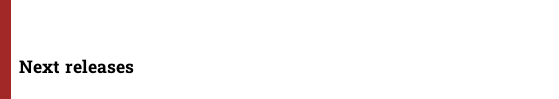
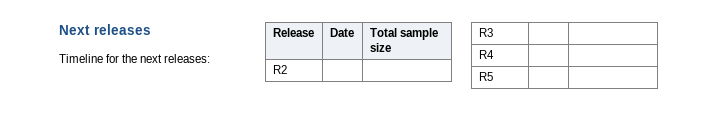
+ Timeline for the next releases:
+ Release | Date | Total sample size
+ R2 | |
+ R3 | |
+ R4 | |
+ R5 | |

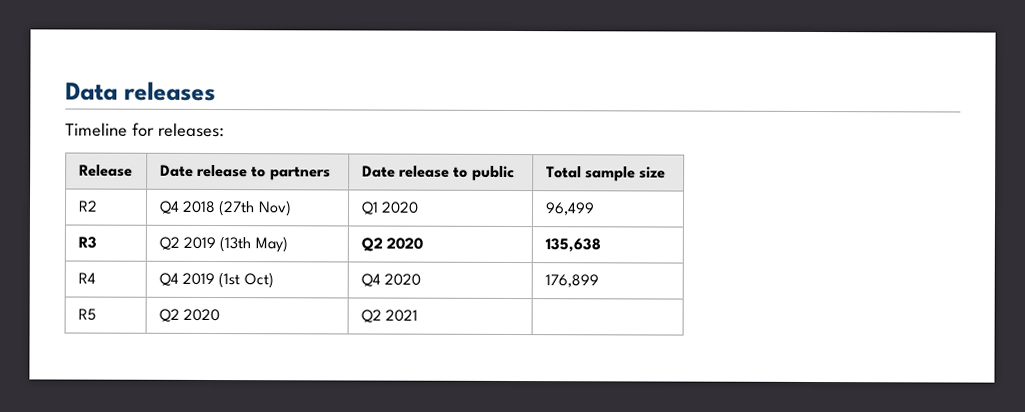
- Next releases
+ Data releases
- Timeline for the next releases:
+ Timeline for releases:
- Release | Date | Total sample size
- R2 | |
- R3 | |
- R4 | |
- R5 | |
+ Release | Date release to partners | Date release to public | Total sample size
+ R2 | Q4 2018 (27th Nov) | Q1 2020 | 96,499
+ R3 | Q2 2019 (13th May) | Q2 2020 | 135,638
+ R4 | Q4 2019 (1st Oct) | Q4 2020 | 176,899
+ R5 | Q2 2020 | Q2 2021 |

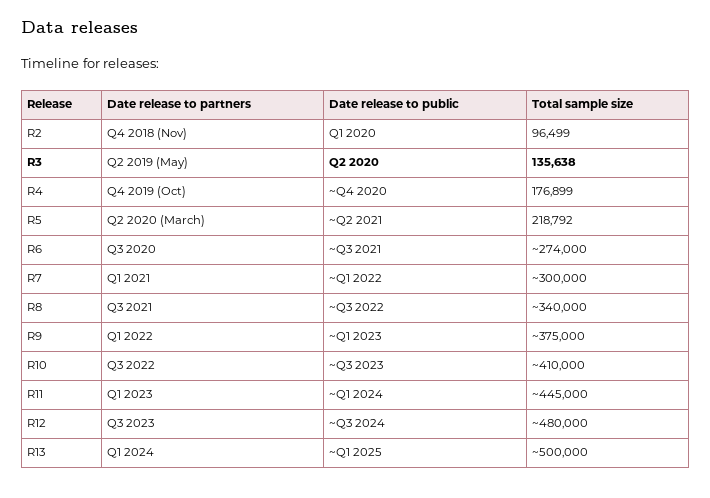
- R2 | Q4 2018 (27th Nov) | Q1 2020 | 96,499
+ R2 | Q4 2018 (Nov) | Q1 2020 | 96,499
- R3 | Q2 2019 (13th May) | Q2 2020 | 135,638
+ R3 | Q2 2019 (May) | Q2 2020 | 135,638
- R4 | Q4 2019 (1st Oct) | Q4 2020 | 176,899
+ R4 | Q4 2019 (Oct) | ~Q4 2020 | 176,899
- R5 | Q2 2020 | Q2 2021 |
+ R5 | Q2 2020 (March) | ~Q2 2021 | 218,792
+ R6 | Q3 2020 | ~Q3 2021 | ~274,000
+ R7 | Q1 2021 | ~Q1 2022 | ~300,000
+ R8 | Q3 2021 | ~Q3 2022 | ~340,000
+ R9 | Q1 2022 | ~Q1 2023 | ~375,000
+ R10 | Q3 2022 | ~Q3 2023 | ~410,000
+ R11 | Q1 2023 | ~Q1 2024 | ~445,000
+ R12 | Q3 2023 | ~Q3 2024 | ~480,000
+ R13 | Q1 2024 | ~Q1 2025 | ~500,000

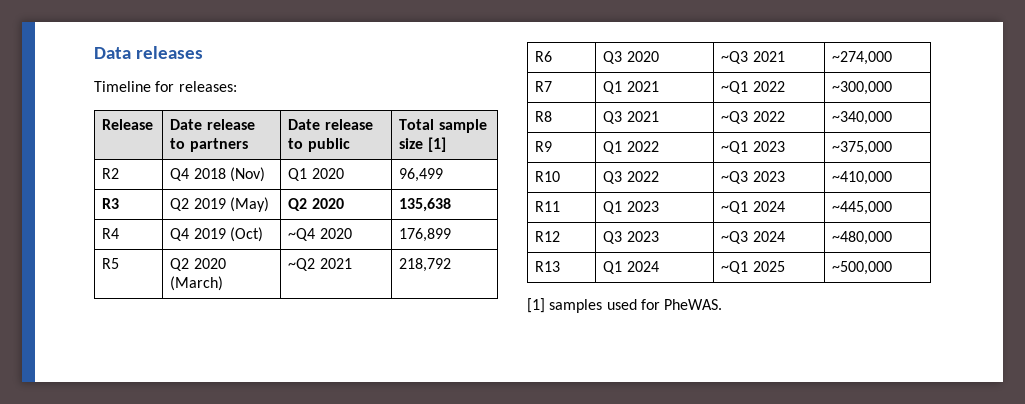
- Release | Date release to partners | Date release to public | Total sample size
+ Release | Date release to partners | Date release to public | Total sample size [1]
+ [1] samples used for PheWAS.

